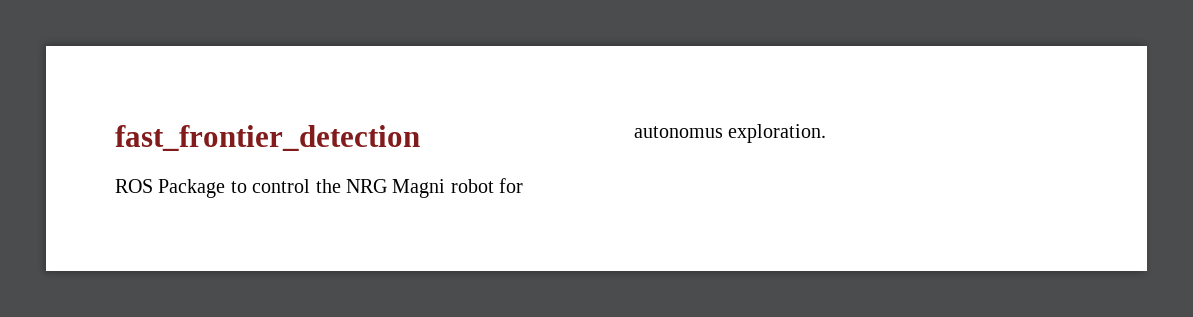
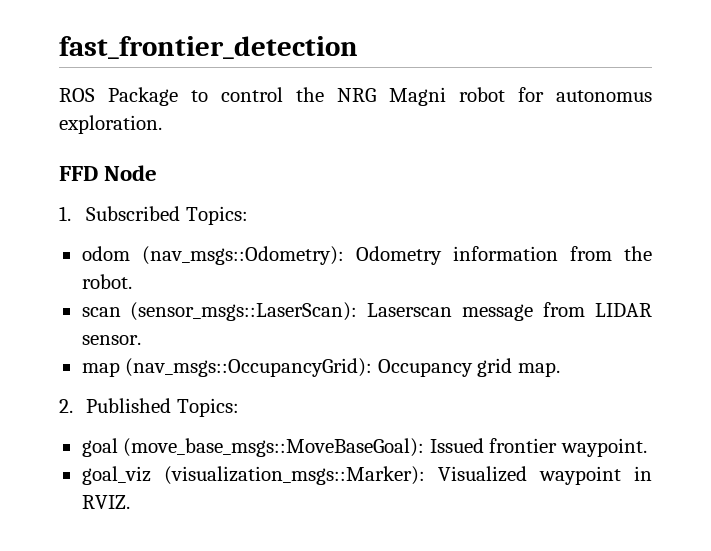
+ FFD Node
+ 1. Subscribed Topics:
+ odom (nav_msgs::Odometry): Odometry information from the robot.
+ scan (sensor_msgs::LaserScan): Laserscan message from LIDAR sensor.
+ map (nav_msgs::OccupancyGrid): Occupancy grid map.
+ 2. Published Topics:
+ goal (move_base_msgs::MoveBaseGoal): Issued frontier waypoint.
+ goal_viz (visualization_msgs::Marker): Visualized waypoint in RVIZ.

